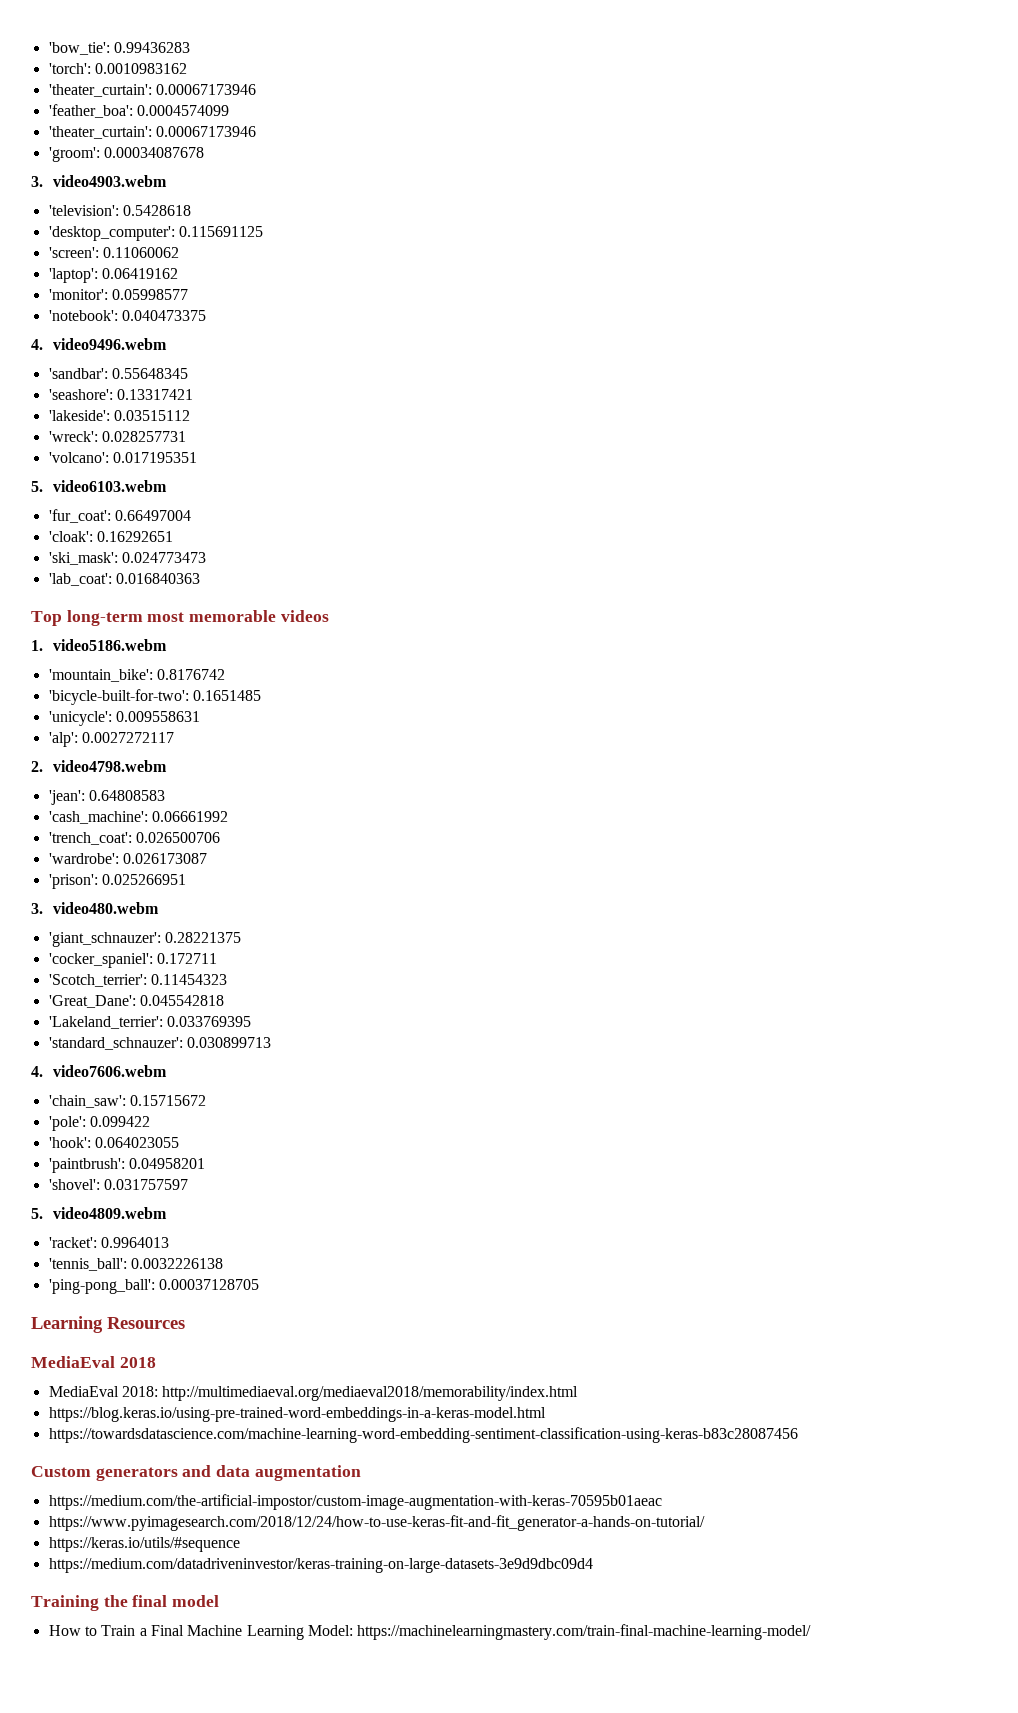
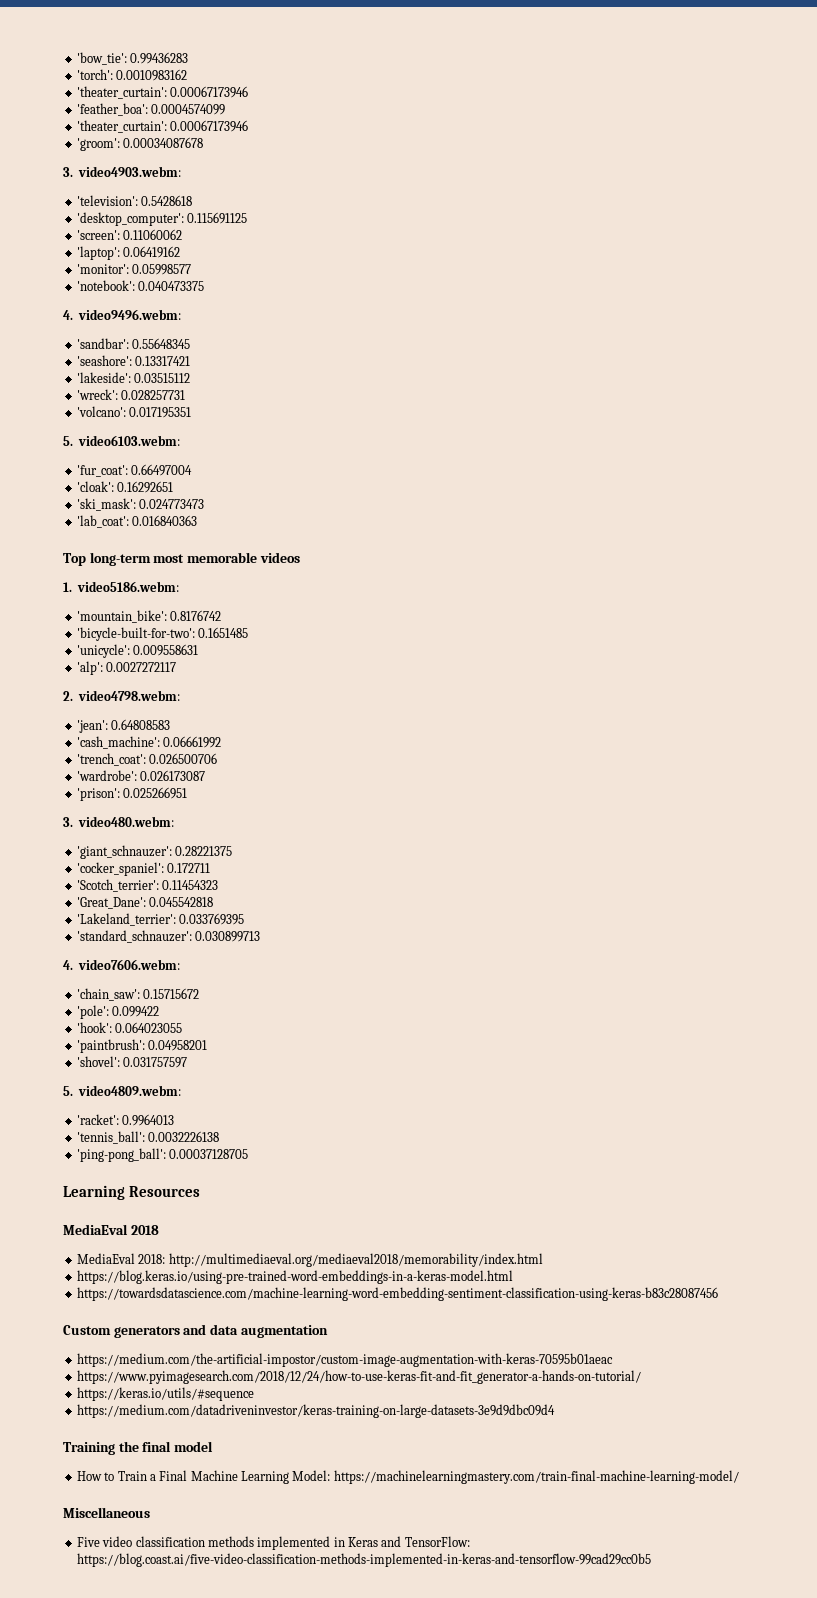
- 3. video4903.webm
+ 3. video4903.webm:
- 4. video9496.webm
+ 4. video9496.webm:
- 5. video6103.webm
+ 5. video6103.webm:
- 1. video5186.webm
+ 1. video5186.webm:
- 2. video4798.webm
+ 2. video4798.webm:
- 3. video480.webm
+ 3. video480.webm:
- 4. video7606.webm
+ 4. video7606.webm:
- 5. video4809.webm
+ 5. video4809.webm:
+ Miscellaneous
+ Five video classification methods implemented in Keras and TensorFlow: https://blog.coast.ai/five-video-classification-methods-implemented-in-keras-and-tensorflow-99cad29cc0b5

